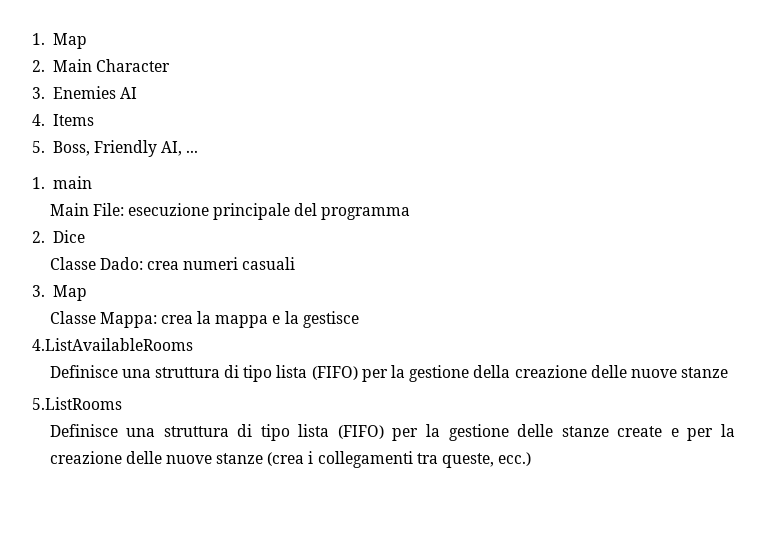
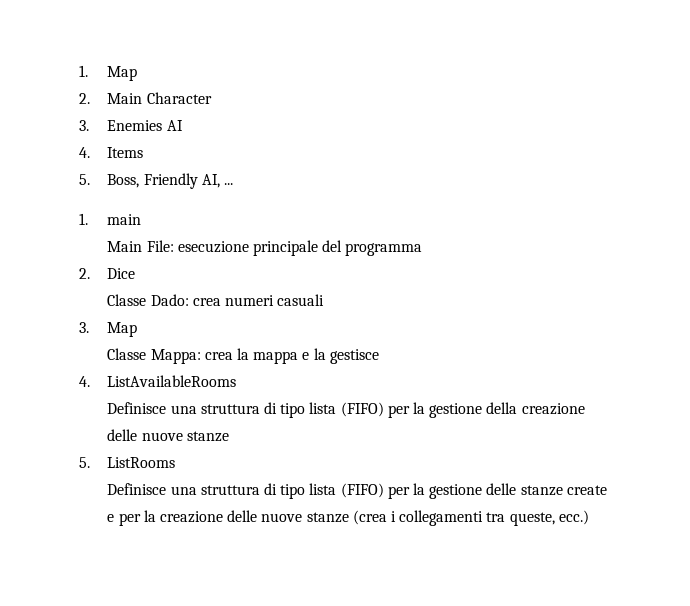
- 4.ListAvailableRooms
+ 4. ListAvailableRooms
- 5.ListRooms
+ 5. ListRooms

